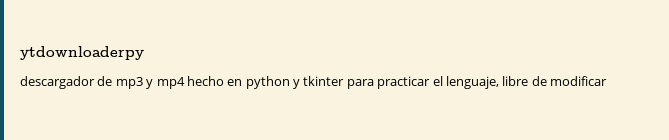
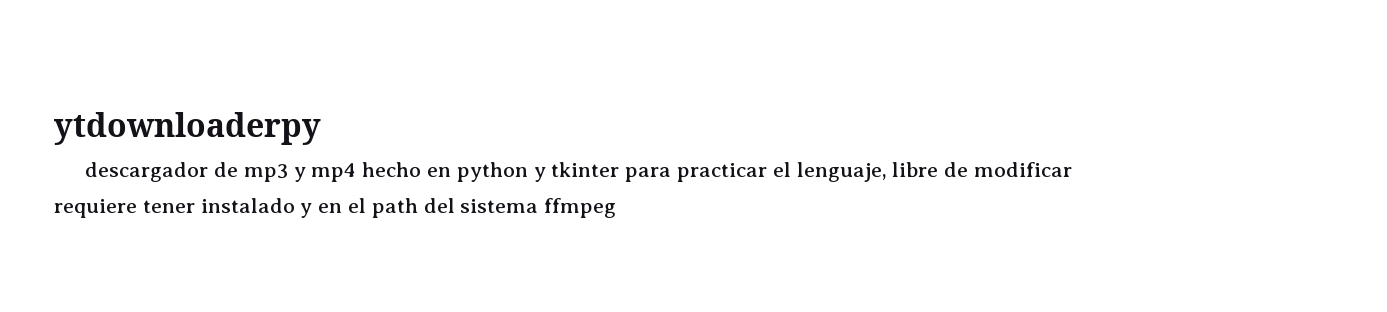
+ requiere tener instalado y en el path del sistema ffmpeg

